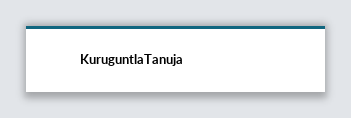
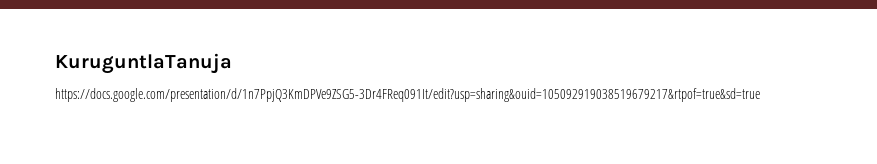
+ https://docs.google.com/presentation/d/1n7PpjQ3KmDPVe9ZSG5-3Dr4FReq091It/edit?usp=sharing&ouid=105092919038519679217&rtpof=true&sd=true

